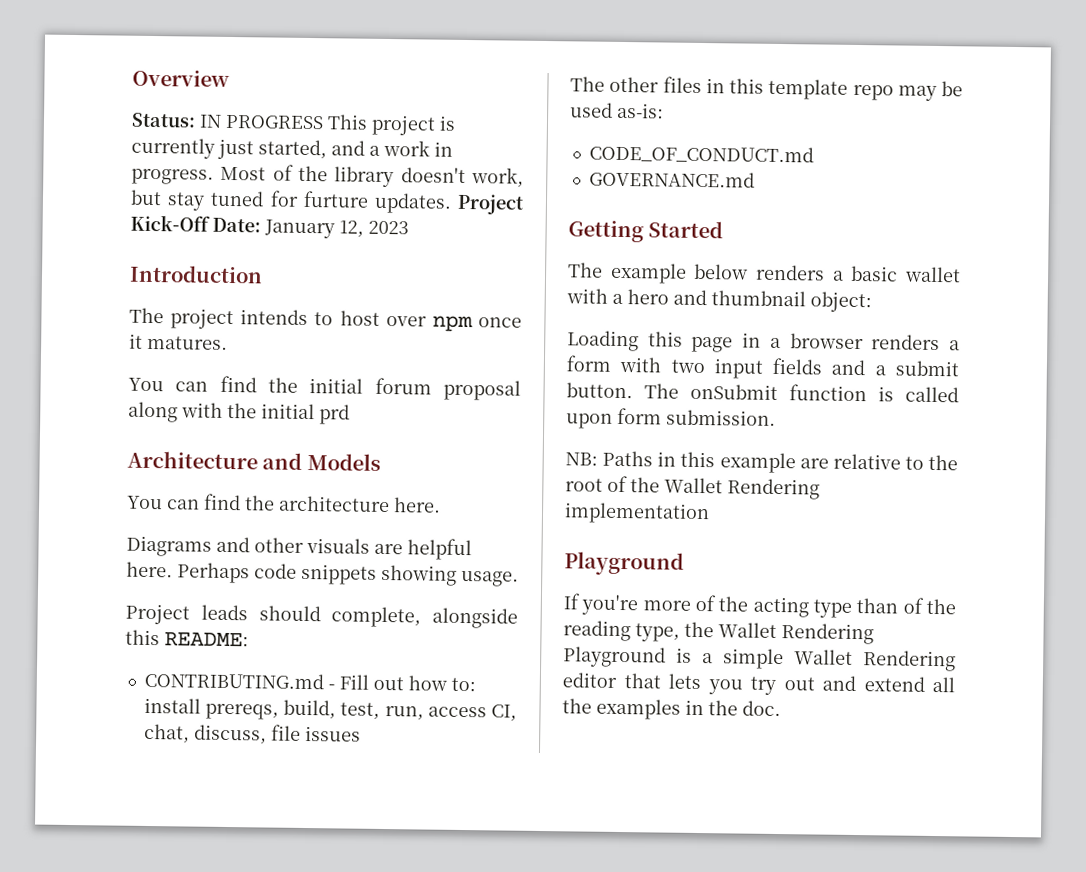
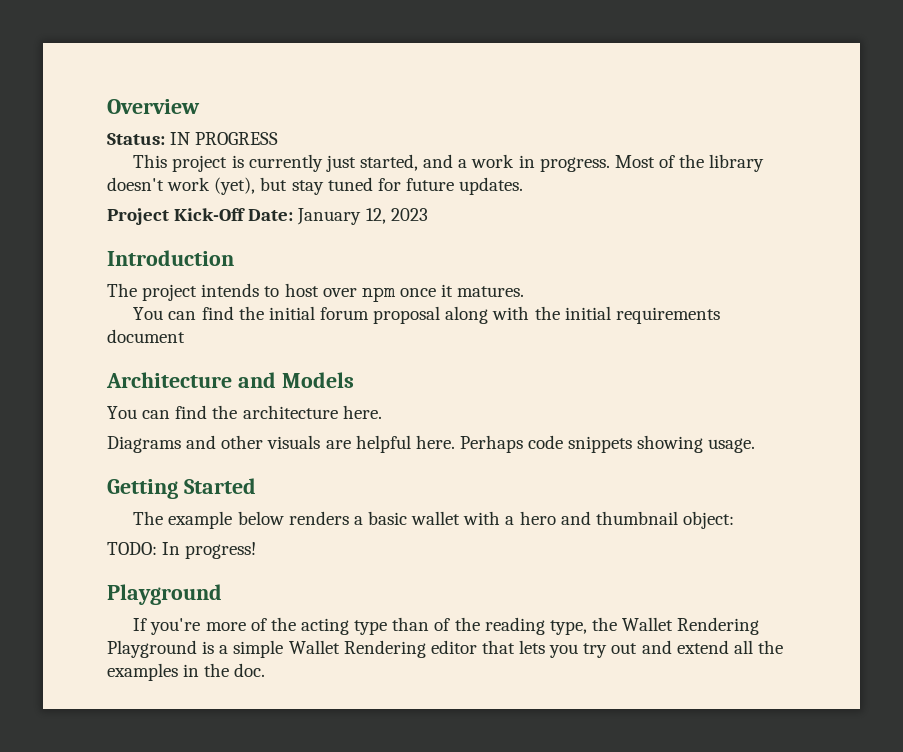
- Status: IN PROGRESS This project is currently just started, and a work in progress.
+ Status: IN PROGRESS
+ This project is currently just started, and a work in progress.
- Most of the library doesn't work, but stay tuned for furture updates. Project Kick-Off Date: January 12, 2023
+ Most of the library doesn't work (yet), but stay tuned for future updates.
+ Project Kick-Off Date: January 12, 2023
- You can find the initial forum proposal along with the initial prd
+ You can find the initial forum proposal along with the initial requirements document
- Project leads should complete, alongside this README:
- CONTRIBUTING.md - Fill out how to: install prereqs, build, test, run, access CI, chat, discuss, file issues
- The other files in this template repo may be used as-is:
- CODE_OF_CONDUCT.md
- GOVERNANCE.md
- Loading this page in a browser renders a form with two input fields and a submit button. The onSubmit function is called upon form submission.
- NB: Paths in this example are relative to the root of the Wallet Rendering implementation
+ TODO: In progress!

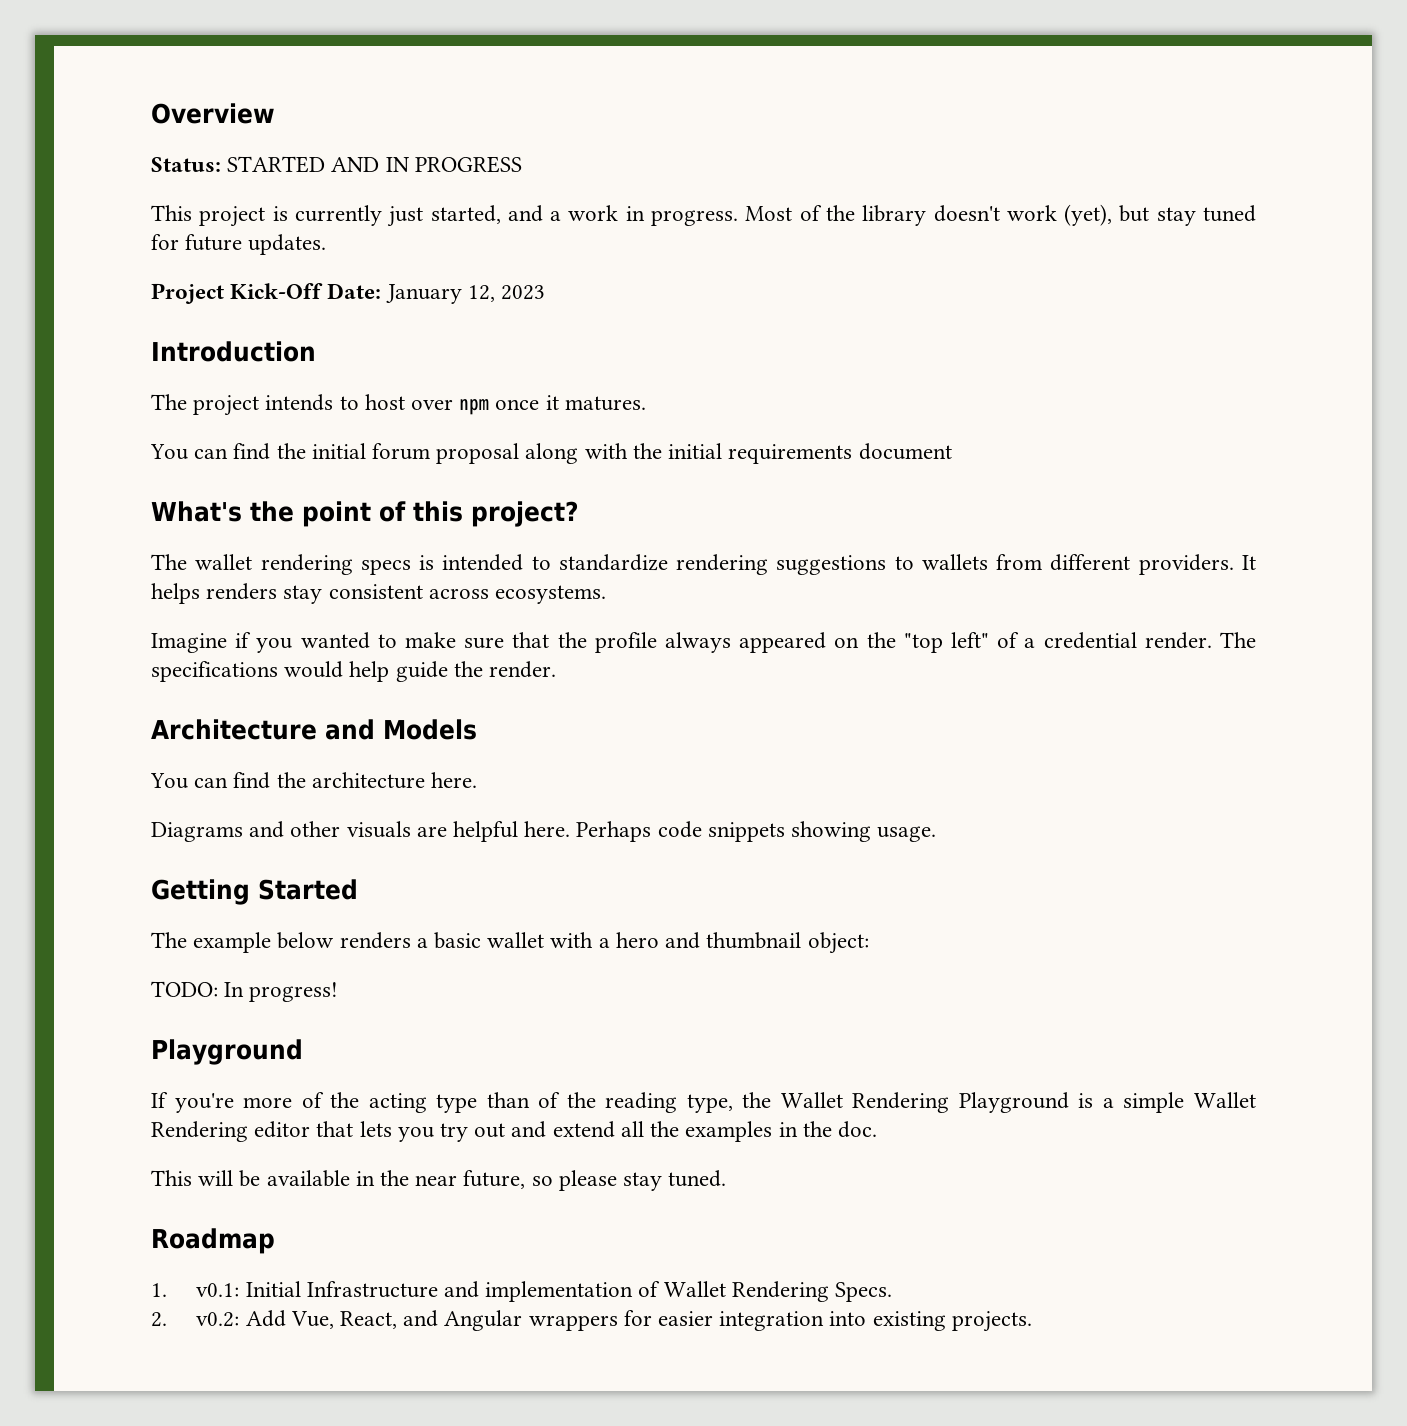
- Status: IN PROGRESS
+ Status: STARTED AND IN PROGRESS
+ What's the point of this project?
+ The wallet rendering specs is intended to standardize rendering suggestions to wallets from different providers. It helps renders stay consistent across ecosystems.
+ Imagine if you wanted to make sure that the profile always appeared on the "top left" of a credential render. The specifications would help guide the render.
+ This will be available in the near future, so please stay tuned.
+ Roadmap
+ 1. v0.1: Initial Infrastructure and implementation of Wallet Rendering Specs.
+ 2. v0.2: Add Vue, React, and Angular wrappers for easier integration into existing projects.

